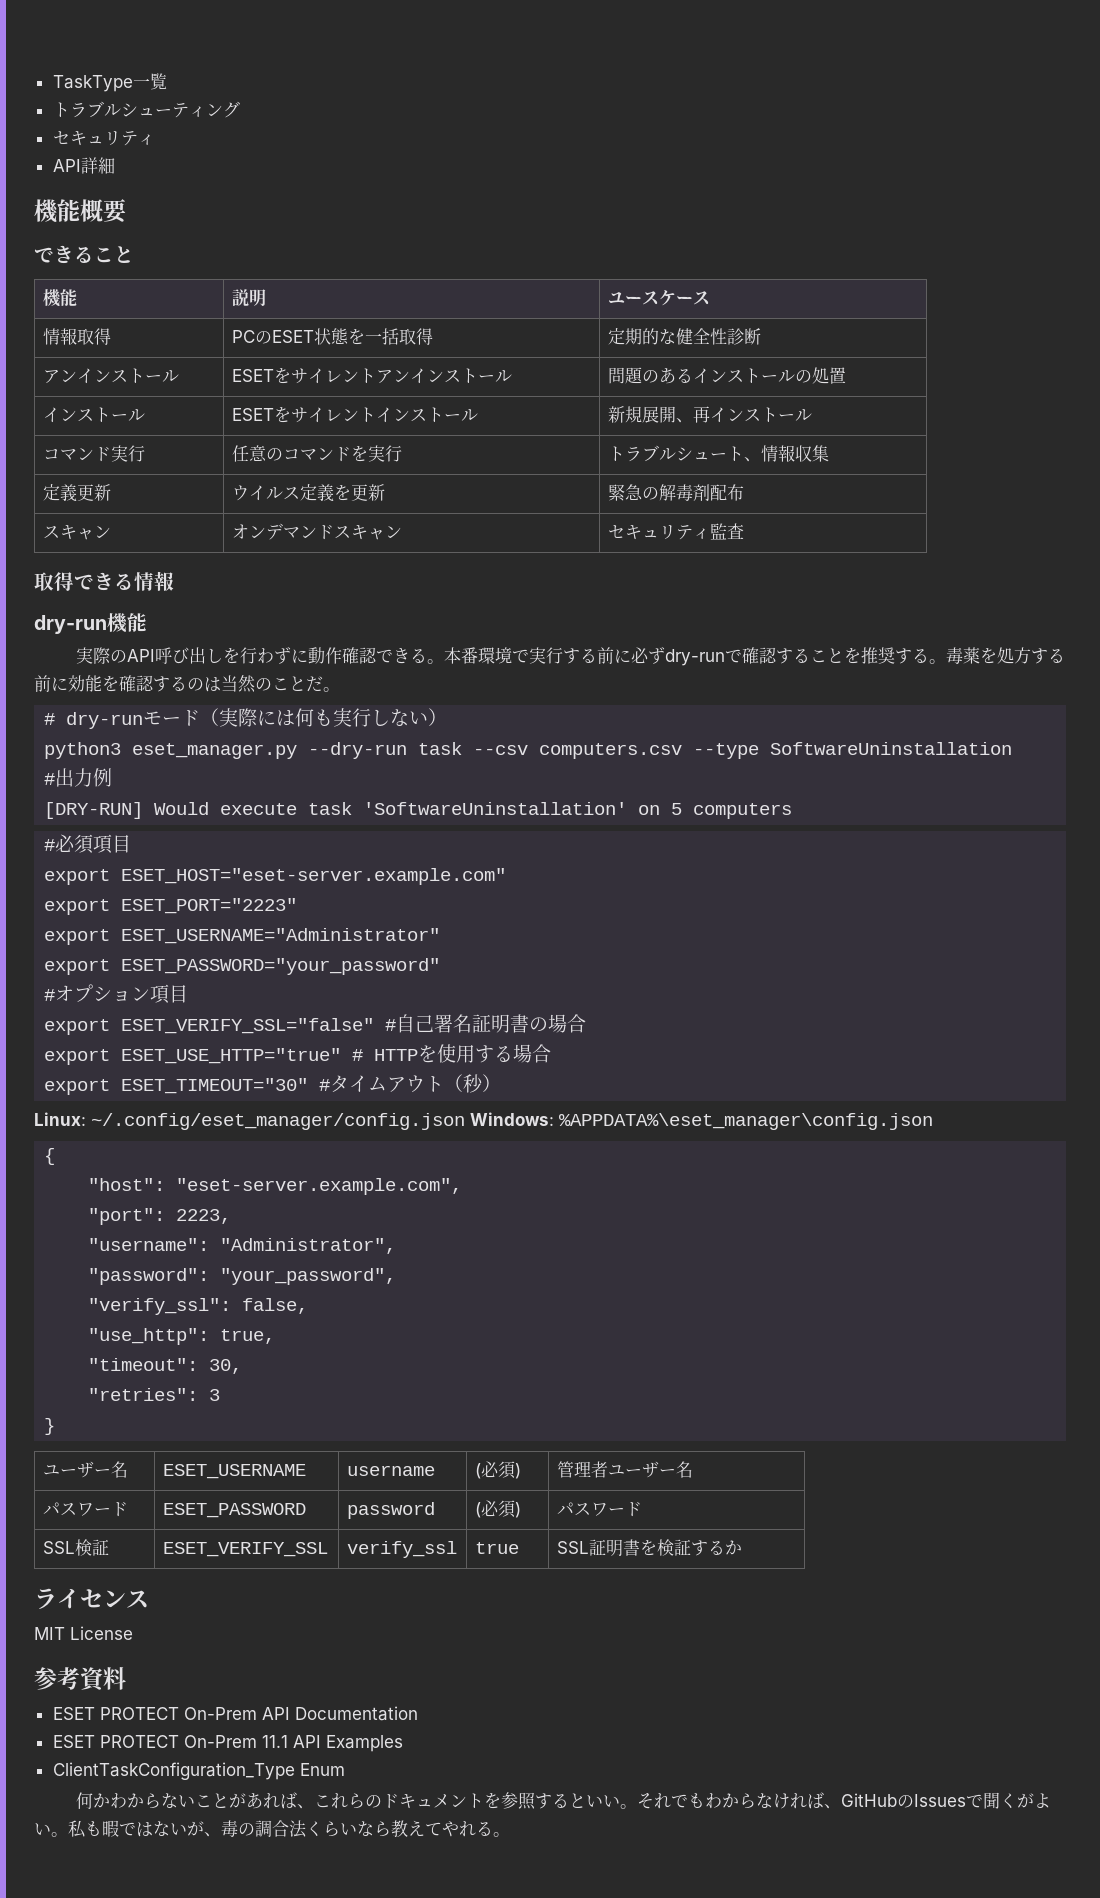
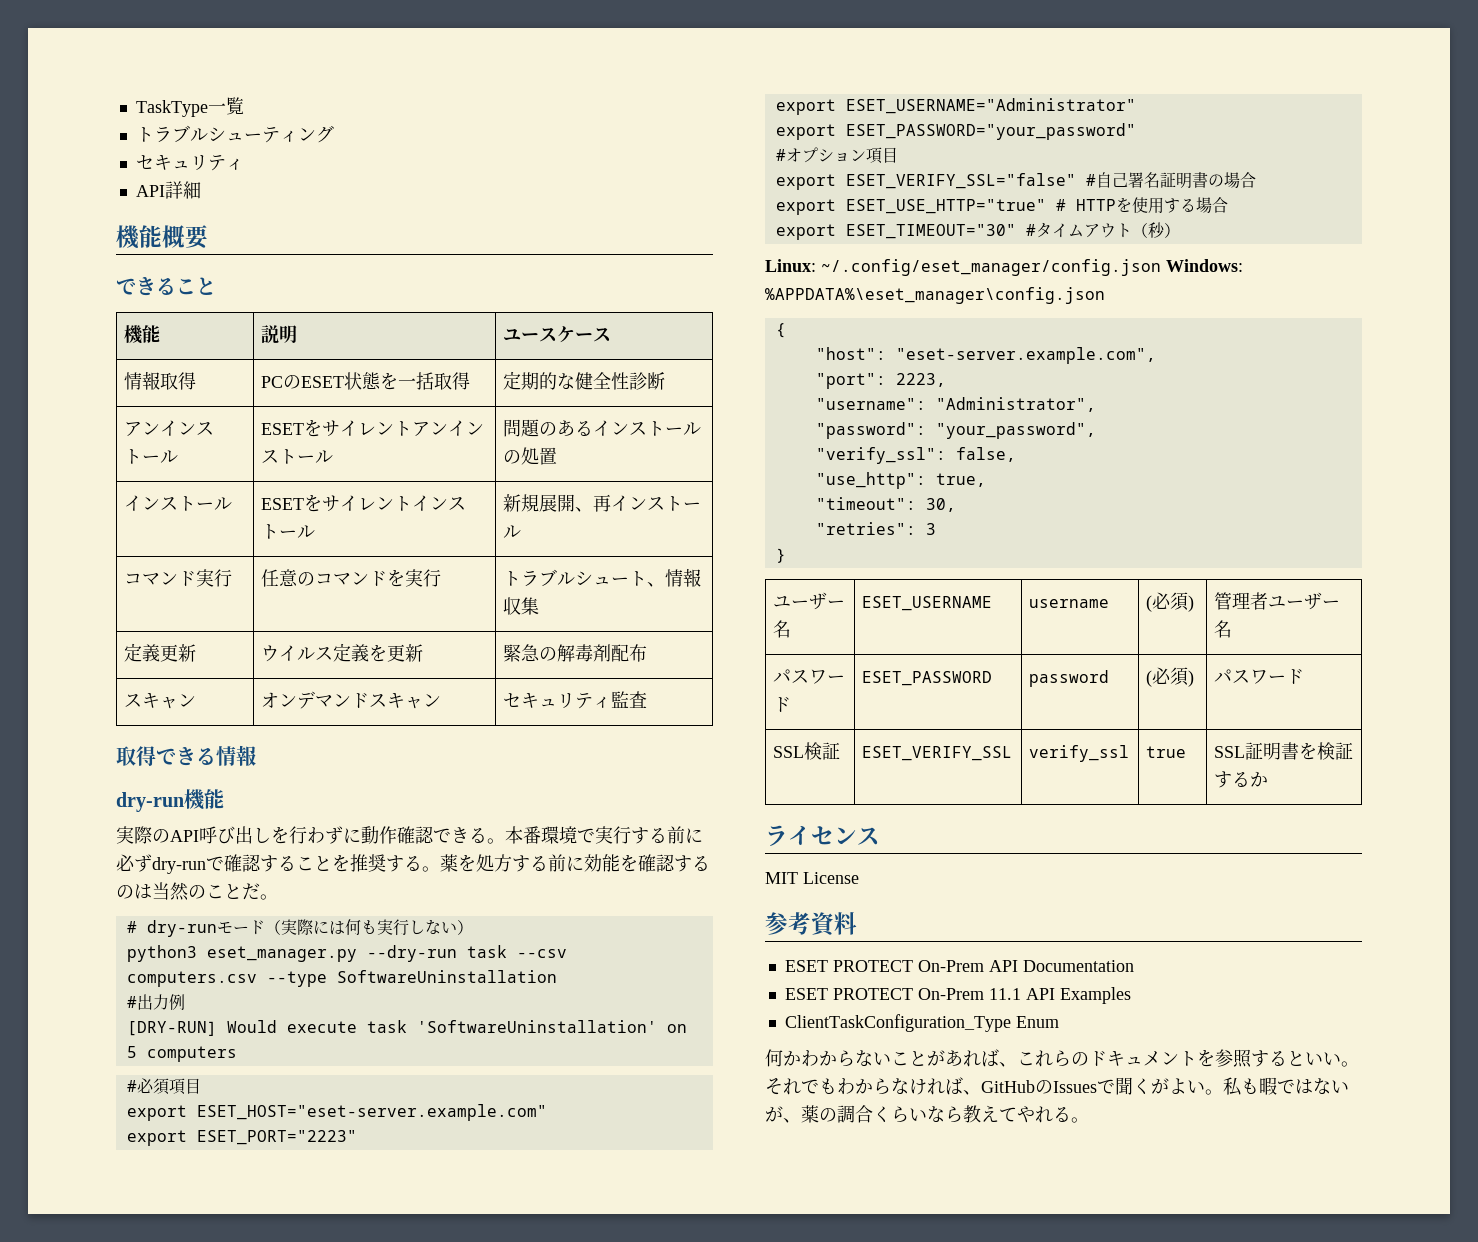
- 毒薬を処方する前に効能を確認するのは当然のことだ。
+ 薬を処方する前に効能を確認するのは当然のことだ。
- 私も暇ではないが、毒の調合法くらいなら教えてやれる。
+ 私も暇ではないが、薬の調合くらいなら教えてやれる。

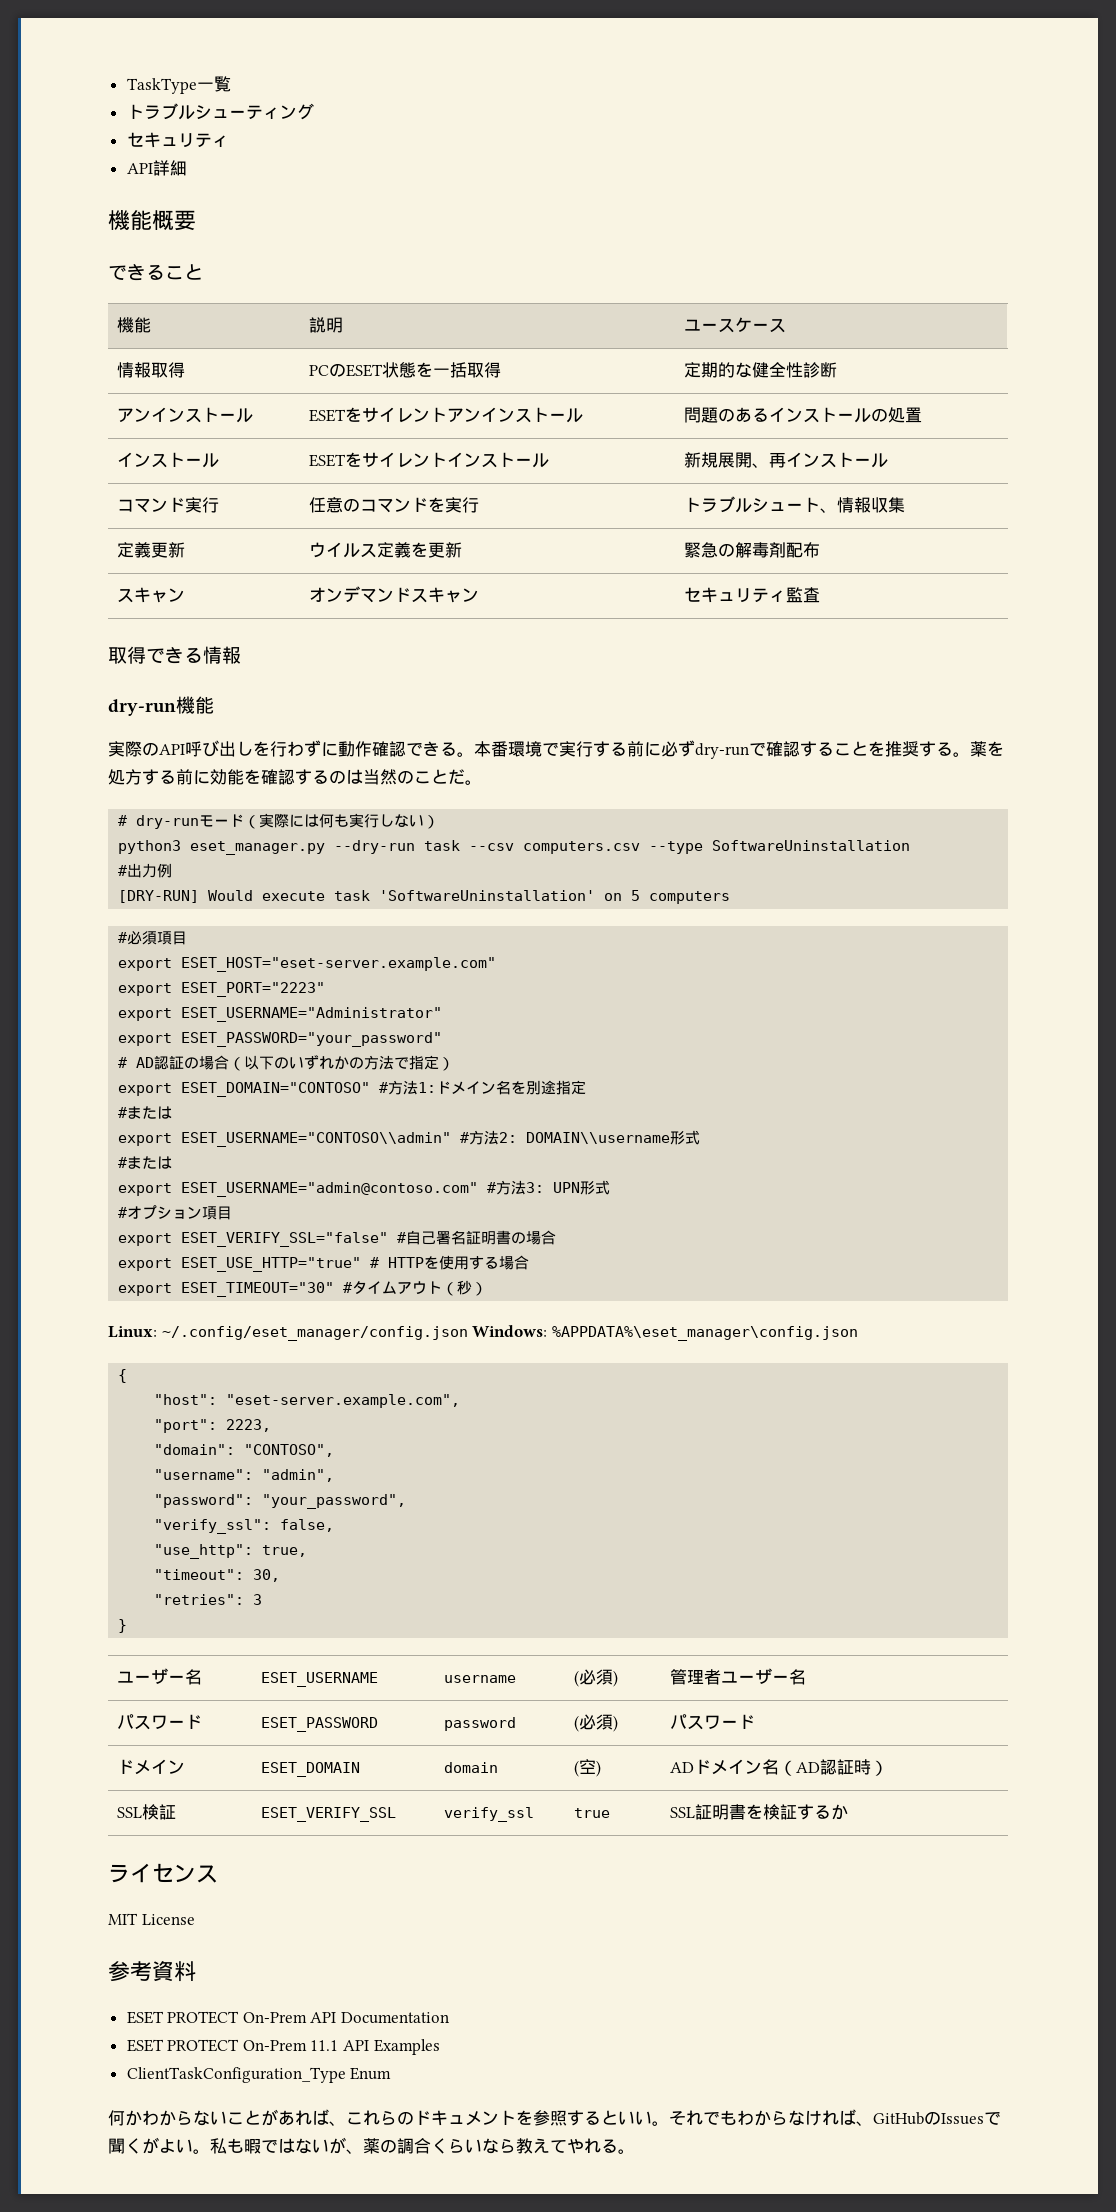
+ # AD認証の場合（以下のいずれかの方法で指定）
+ export ESET_DOMAIN="CONTOSO" #方法1:ドメイン名を別途指定
+ #または
+ export ESET_USERNAME="CONTOSO\\admin" #方法2: DOMAIN\\username形式
+ #または
+ export ESET_USERNAME="admin@contoso.com" #方法3: UPN形式
+ "domain": "CONTOSO",
- "username": "Administrator",
+ "username": "admin",
+ ドメイン | ESET_DOMAIN | domain | (空) | ADドメイン名（AD認証時）

